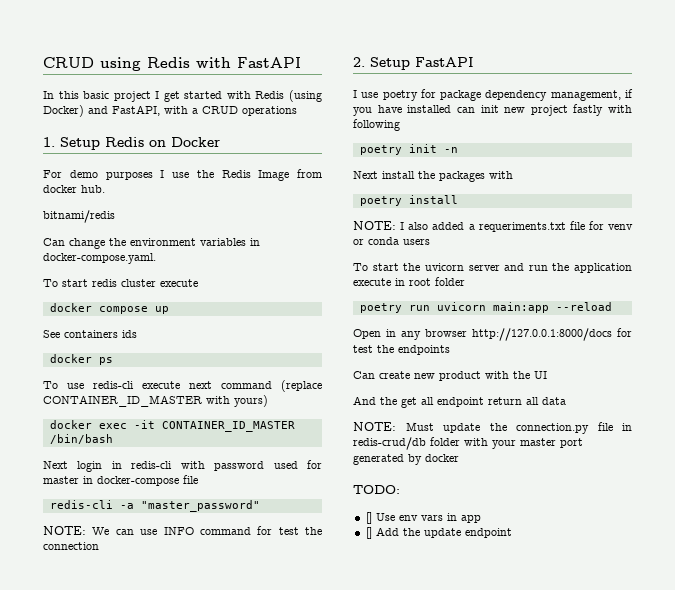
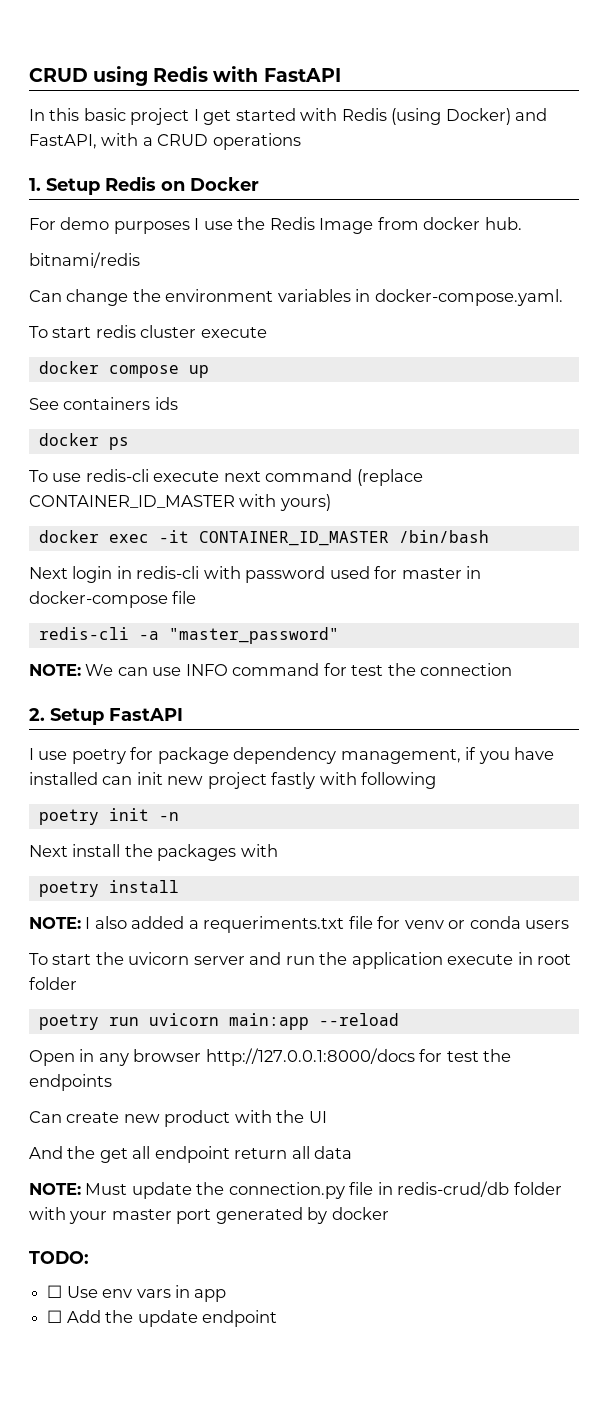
- [] Use env vars in app
+ ☐ Use env vars in app
- [] Add the update endpoint
+ ☐ Add the update endpoint

